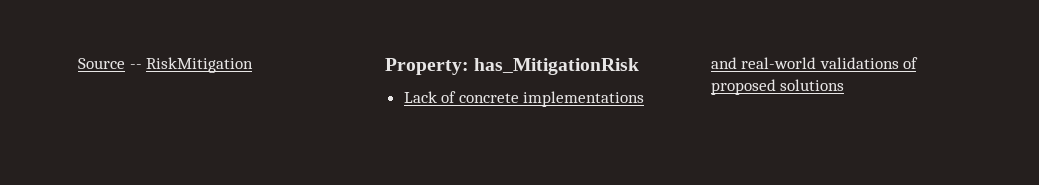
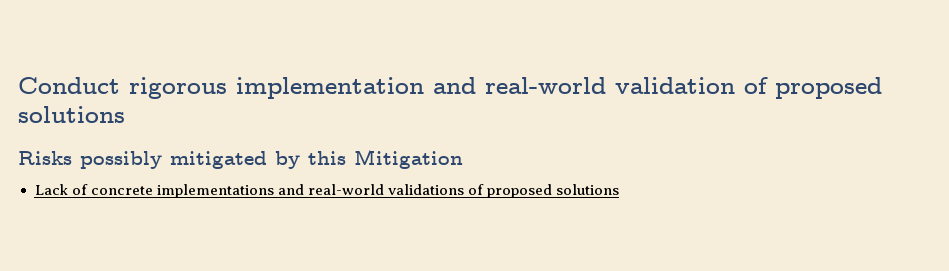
- Source -- RiskMitigation
- Property: has_MitigationRisk
+ Conduct rigorous implementation and real-world validation of proposed solutions
+ Risks possibly mitigated by this Mitigation

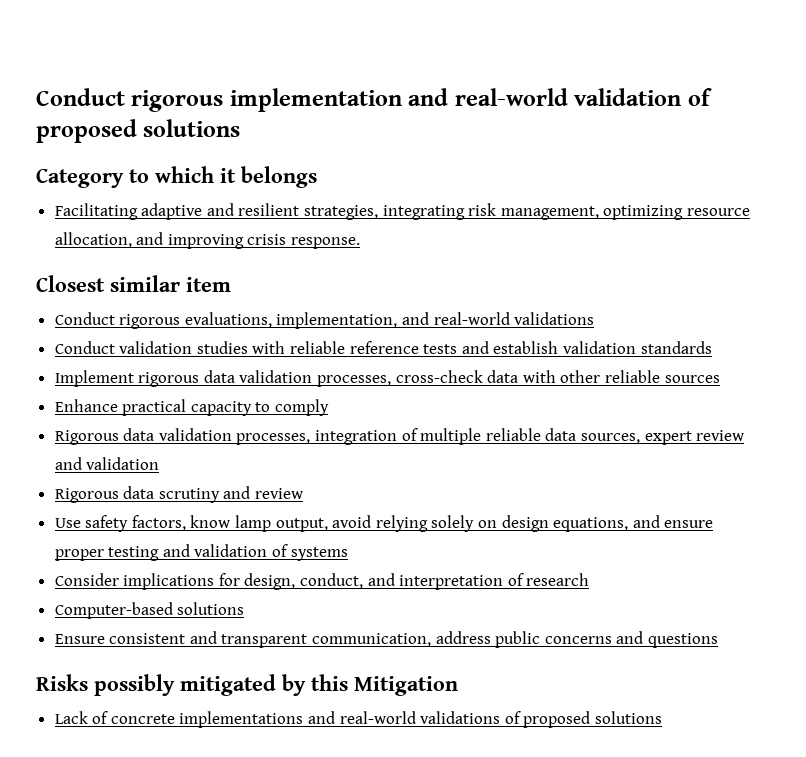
+ Category to which it belongs
+ Facilitating adaptive and resilient strategies, integrating risk management, optimizing resource allocation, and improving crisis response.
+ Closest similar item
+ Conduct rigorous evaluations, implementation, and real-world validations
+ Conduct validation studies with reliable reference tests and establish validation standards
+ Implement rigorous data validation processes, cross-check data with other reliable sources
+ Enhance practical capacity to comply
+ Rigorous data validation processes, integration of multiple reliable data sources, expert review and validation
+ Rigorous data scrutiny and review
+ Use safety factors, know lamp output, avoid relying solely on design equations, and ensure proper testing and validation of systems
+ Consider implications for design, conduct, and interpretation of research
+ Computer-based solutions
+ Ensure consistent and transparent communication, address public concerns and questions

